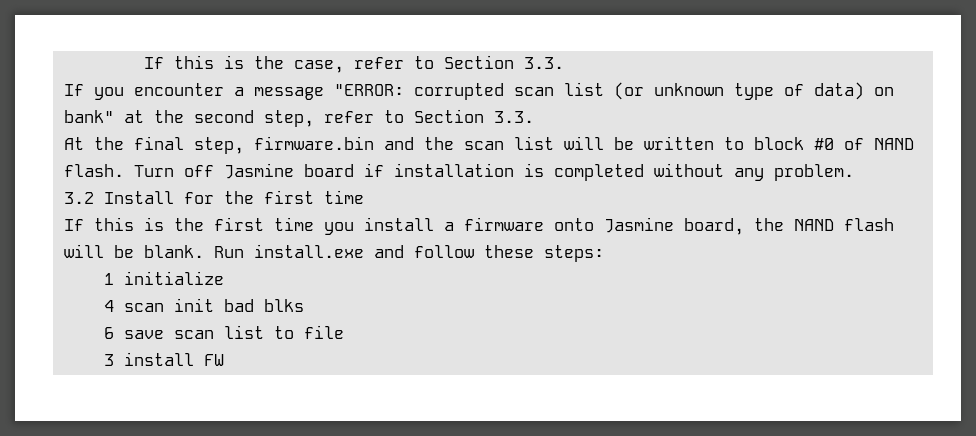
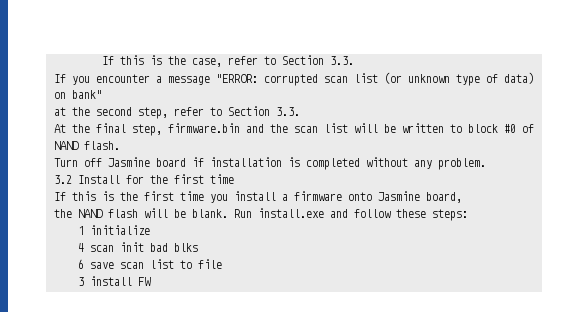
- If you encounter a message "ERROR: corrupted scan list (or unknown type of data) on bank" at the second step, refer to Section 3.3.
+ If you encounter a message "ERROR: corrupted scan list (or unknown type of data) on bank"
+ at the second step, refer to Section 3.3.
- At the final step, firmware.bin and the scan list will be written to block #0 of NAND flash. Turn off Jasmine board if installation is completed without any problem.
+ At the final step, firmware.bin and the scan list will be written to block #0 of NAND flash.
+ Turn off Jasmine board if installation is completed without any problem.
- If this is the first time you install a firmware onto Jasmine board, the NAND flash will be blank.
+ If this is the first time you install a firmware onto Jasmine board,
+ the NAND flash will be blank.

